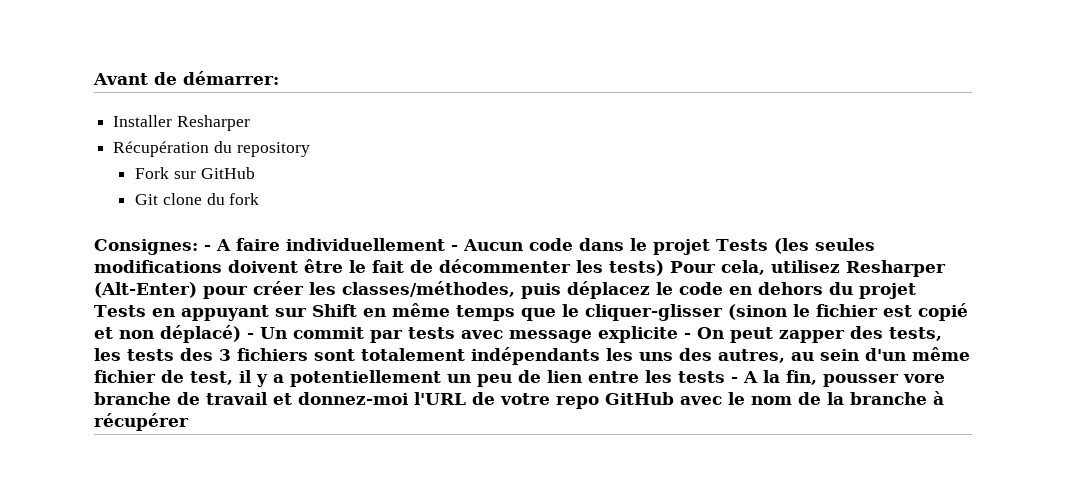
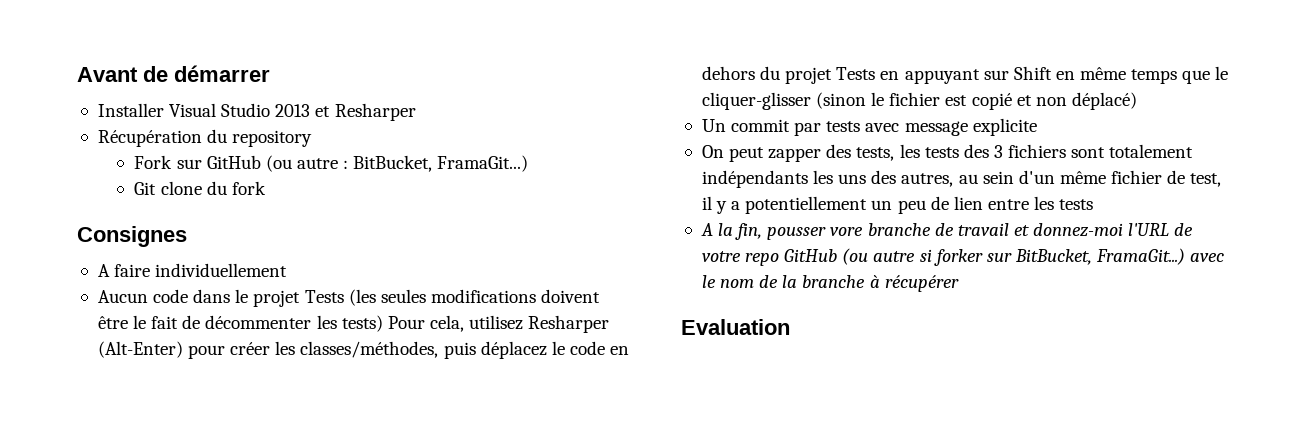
- Avant de démarrer:
+ Avant de démarrer
- Installer Resharper
+ Installer Visual Studio 2013 et Resharper
- Fork sur GitHub
+ Fork sur GitHub (ou autre : BitBucket, FramaGit...)
- Consignes: - A faire individuellement - Aucun code dans le projet Tests (les seules modifications doivent être le fait de décommenter les tests) Pour cela, utilisez Resharper (Alt-Enter) pour créer les classes/méthodes, puis déplacez le code en dehors du projet Tests en appuyant sur Shift en même temps que le cliquer-glisser (sinon le fichier est copié et non déplacé) - Un commit par tests avec message explicite - On peut zapper des tests, les tests des 3 fichiers sont totalement indépendants les uns des autres, au sein d'un même fichier de test, il y a potentiellement un peu de lien entre les tests - A la fin, pousser vore branche de travail et donnez-moi l'URL de votre repo GitHub avec le nom de la branche à récupérer
+ Consignes
+ A faire individuellement
+ Aucun code dans le projet Tests (les seules modifications doivent être le fait de décommenter les tests) Pour cela, utilisez Resharper (Alt-Enter) pour créer les classes/méthodes, puis déplacez le code en dehors du projet Tests en appuyant sur Shift en même temps que le cliquer-glisser (sinon le fichier est copié et non déplacé)
+ Un commit par tests avec message explicite
+ On peut zapper des tests, les tests des 3 fichiers sont totalement indépendants les uns des autres, au sein d'un même fichier de test, il y a potentiellement un peu de lien entre les tests
+ A la fin, pousser vore branche de travail et donnez-moi l'URL de votre repo GitHub (ou autre si forker sur BitBucket, FramaGit...) avec le nom de la branche à récupérer
+ Evaluation

